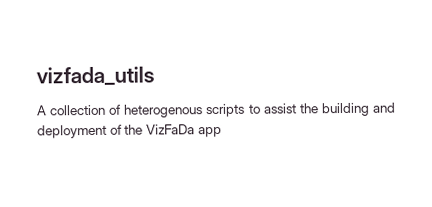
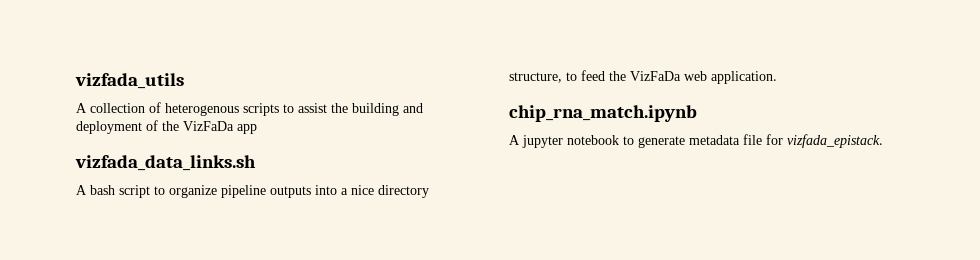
+ vizfada_data_links.sh
+ A bash script to organize pipeline outputs into a nice directory structure, to feed the VizFaDa web application.
+ chip_rna_match.ipynb
+ A jupyter notebook to generate metadata file for vizfada_epistack.

